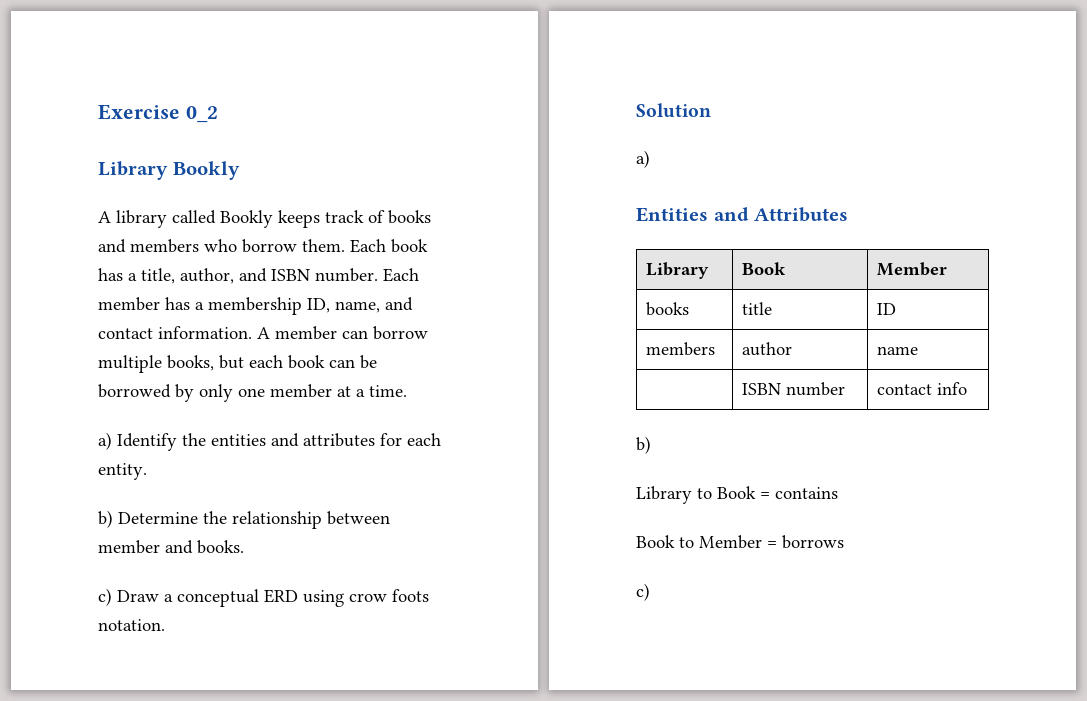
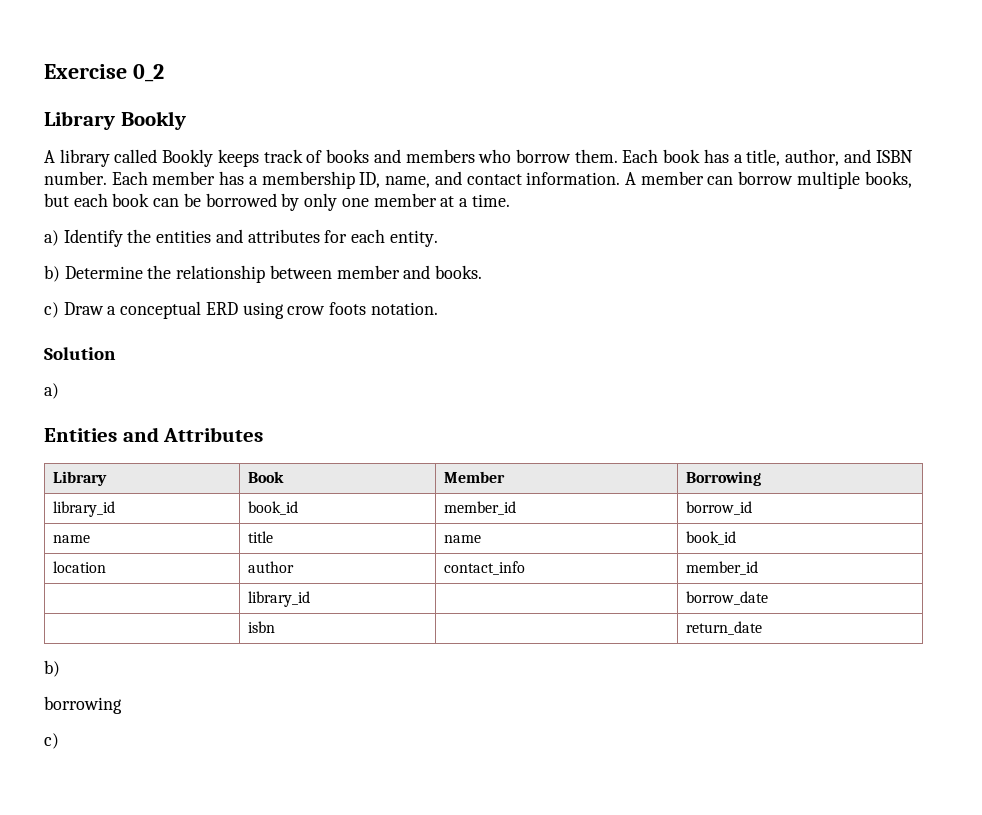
- Library | Book | Member
- books | title | ID
- members | author | name
- | ISBN number | contact info
+ Library | Book | Member | Borrowing
+ library_id | book_id | member_id | borrow_id
+ name | title | name | book_id
+ location | author | contact_info | member_id
+ | library_id | | borrow_date
+ | isbn | | return_date
  b)
- Library to Book = contains
- Book to Member = borrows
+ borrowing

